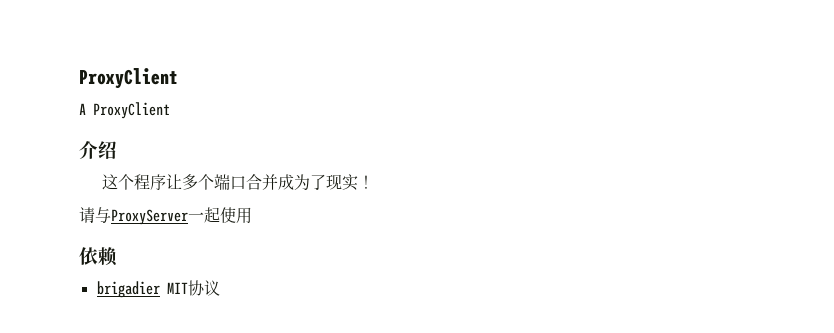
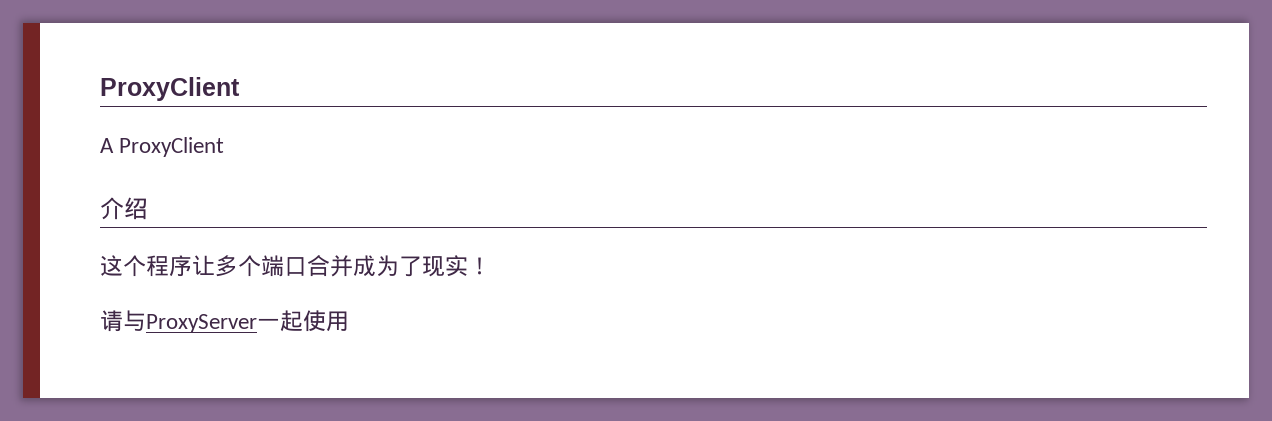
- 依赖
- brigadier MIT协议

